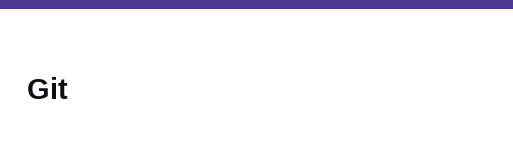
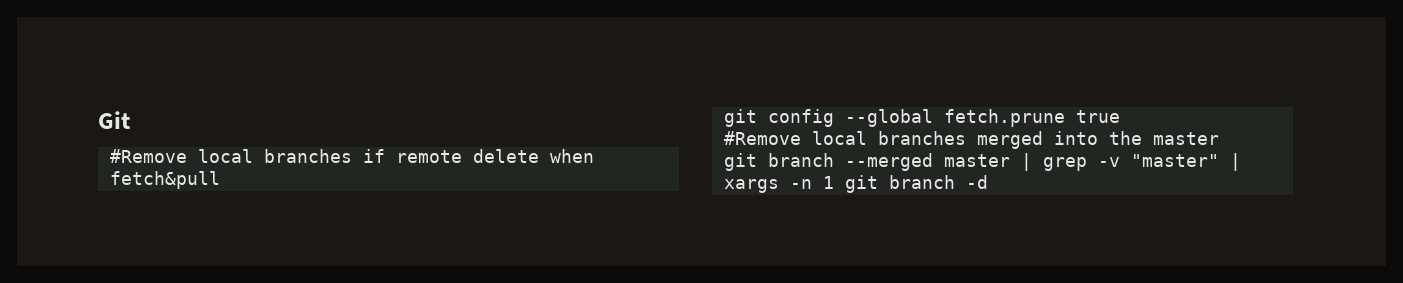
+ #Remove local branches if remote delete when fetch&pull
+ git config --global fetch.prune true
+ #Remove local branches merged into the master
+ git branch --merged master | grep -v "master" | xargs -n 1 git branch -d

